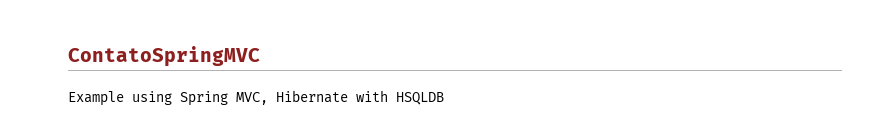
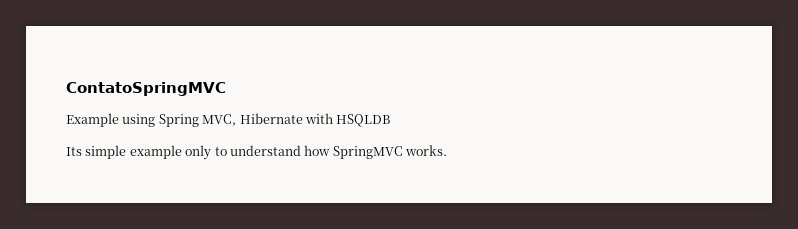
+ Its simple example only to understand how SpringMVC works.

